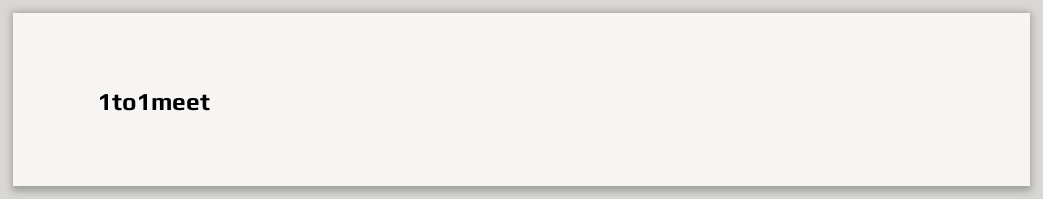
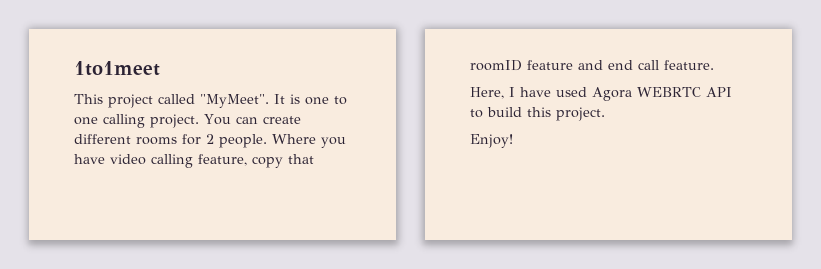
+ This project called "MyMeet". It is one to one calling project. You can create different rooms for 2 people. Where you have video calling feature, copy that roomID feature and end call feature.
+ Here, I have used Agora WEBRTC API to build this project.
+ Enjoy!

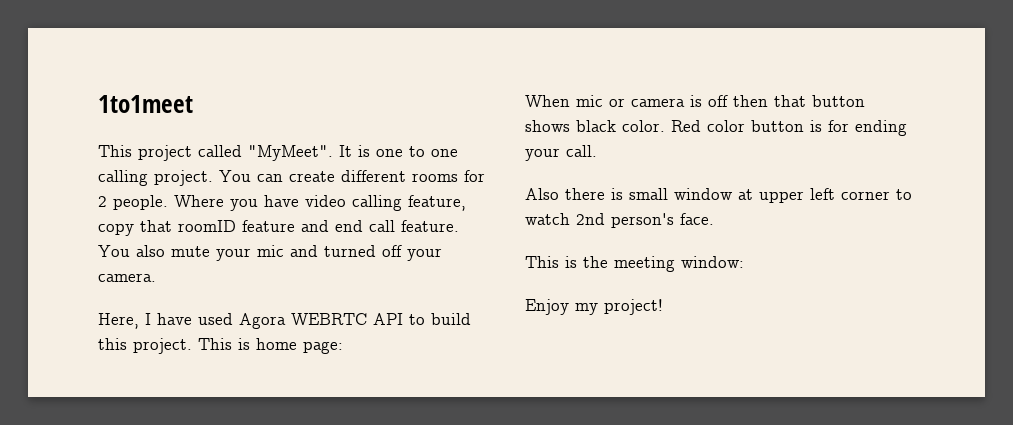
+ You also mute your mic and turned off your camera.
- Here, I have used Agora WEBRTC API to build this project.
- Enjoy!
+ Here, I have used Agora WEBRTC API to build this project. This is home page:
+ When mic or camera is off then that button shows black color. Red color button is for ending your call.
+ Also there is small window at upper left corner to watch 2nd person's face.
+ This is the meeting window:
+ Enjoy my project!

